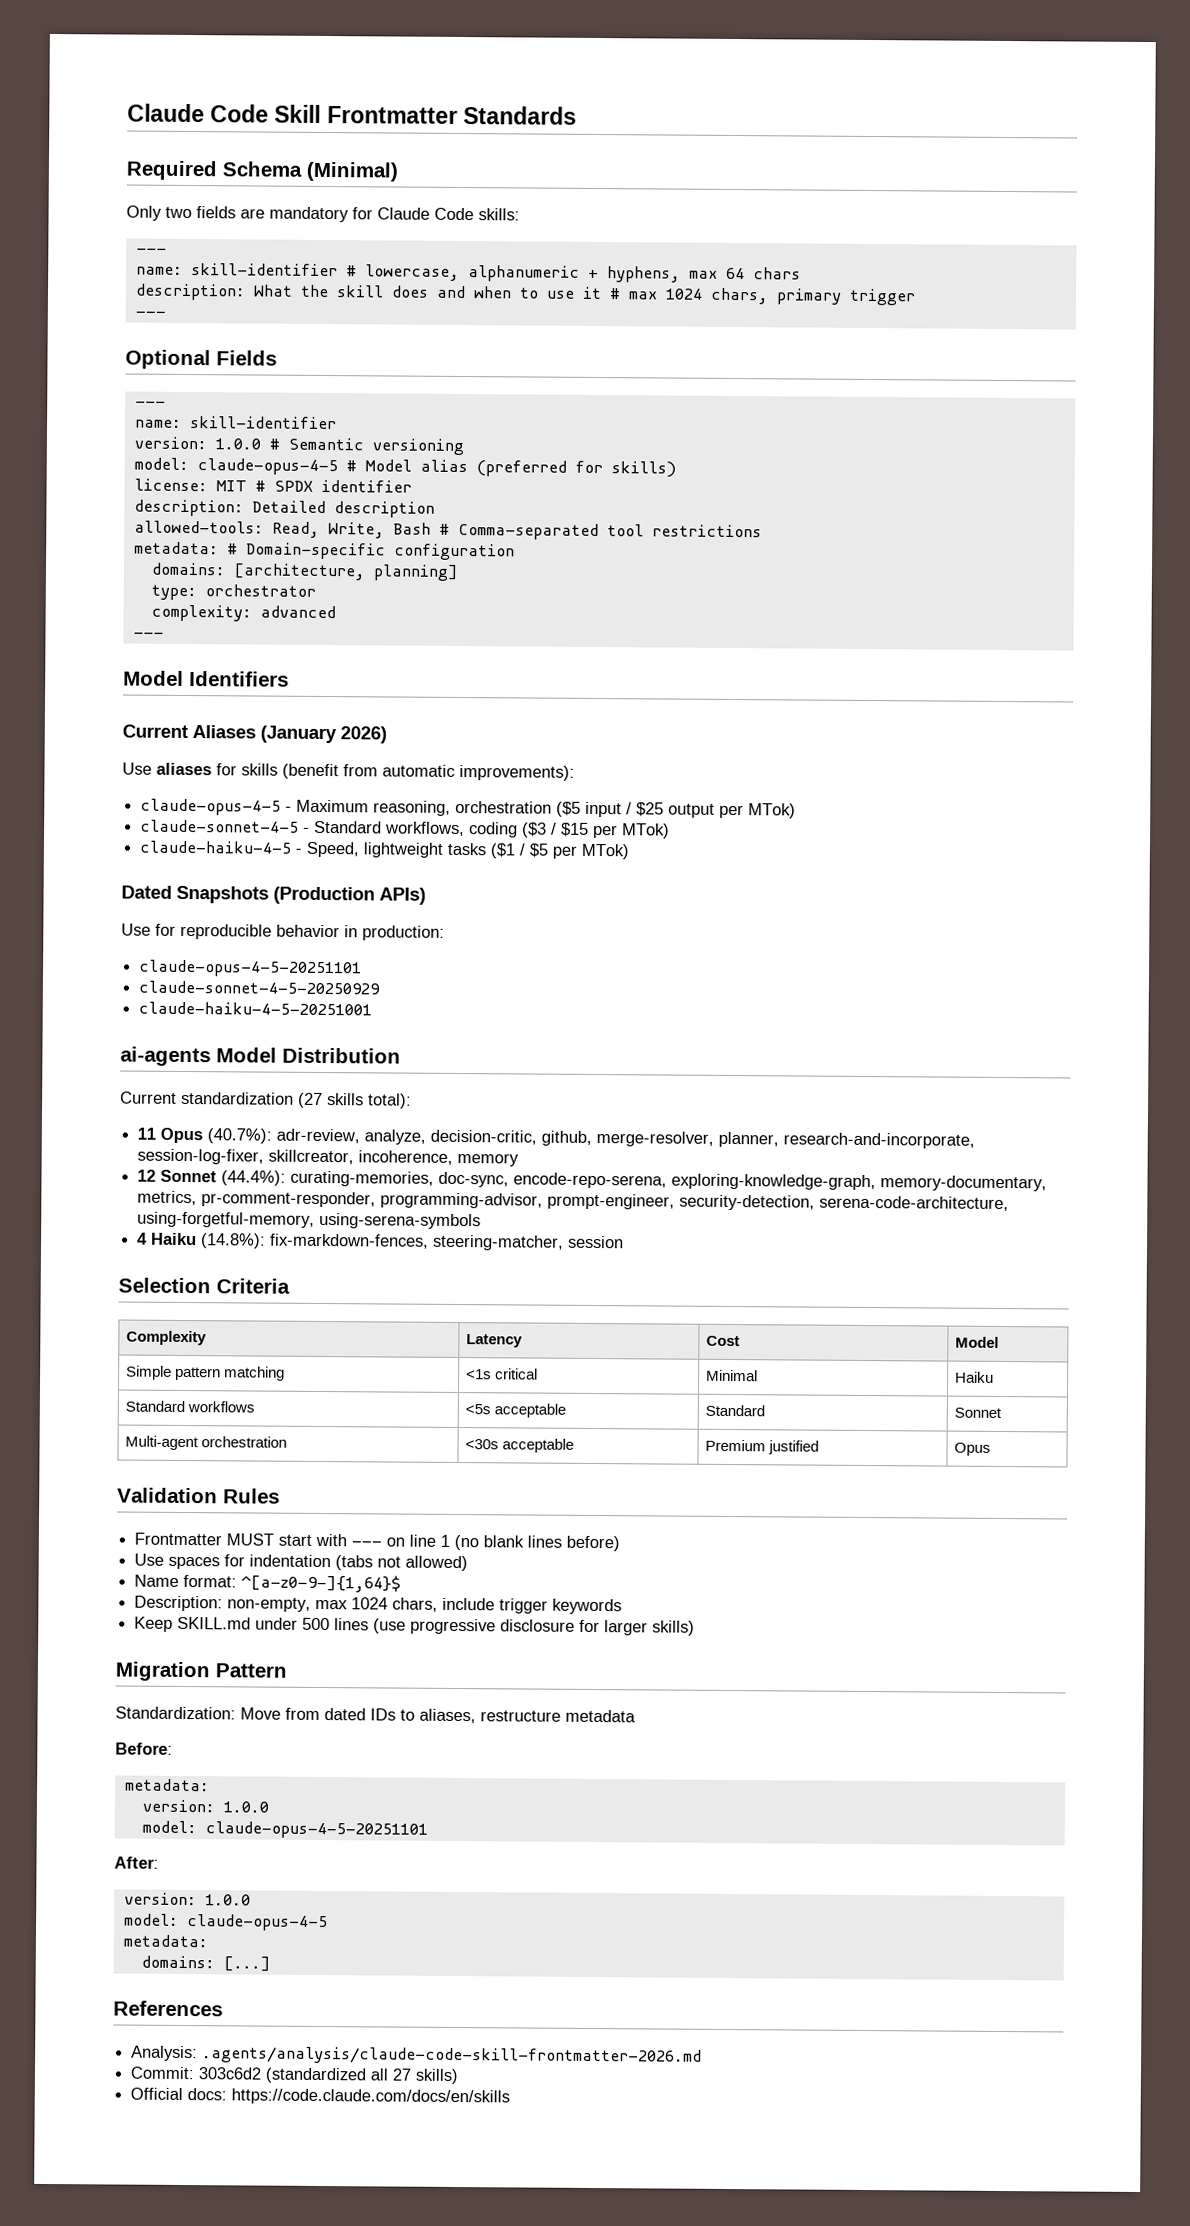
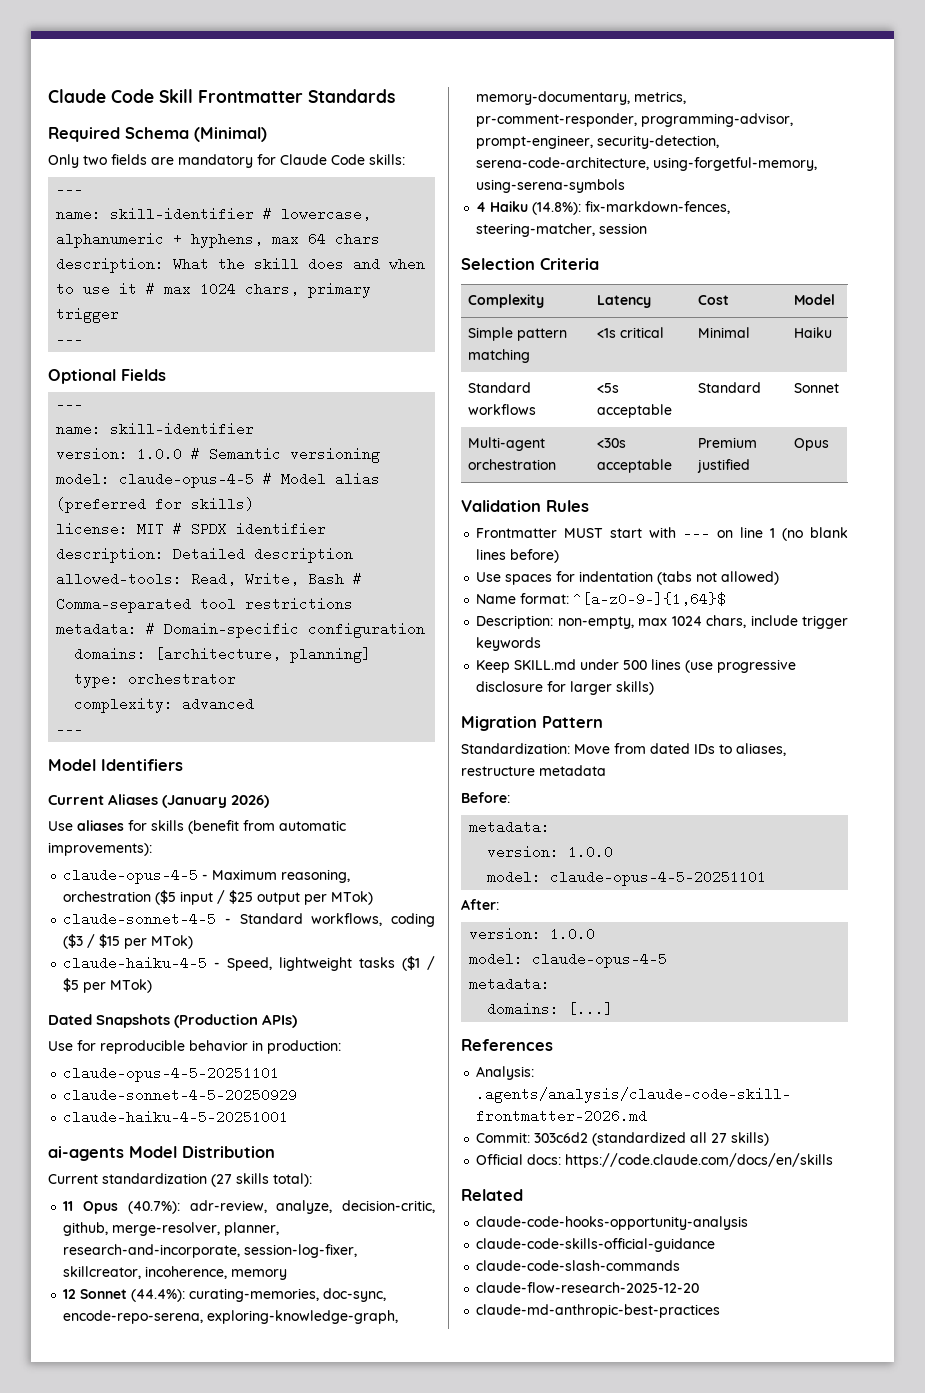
+ Related
+ claude-code-hooks-opportunity-analysis
+ claude-code-skills-official-guidance
+ claude-code-slash-commands
+ claude-flow-research-2025-12-20
+ claude-md-anthropic-best-practices

